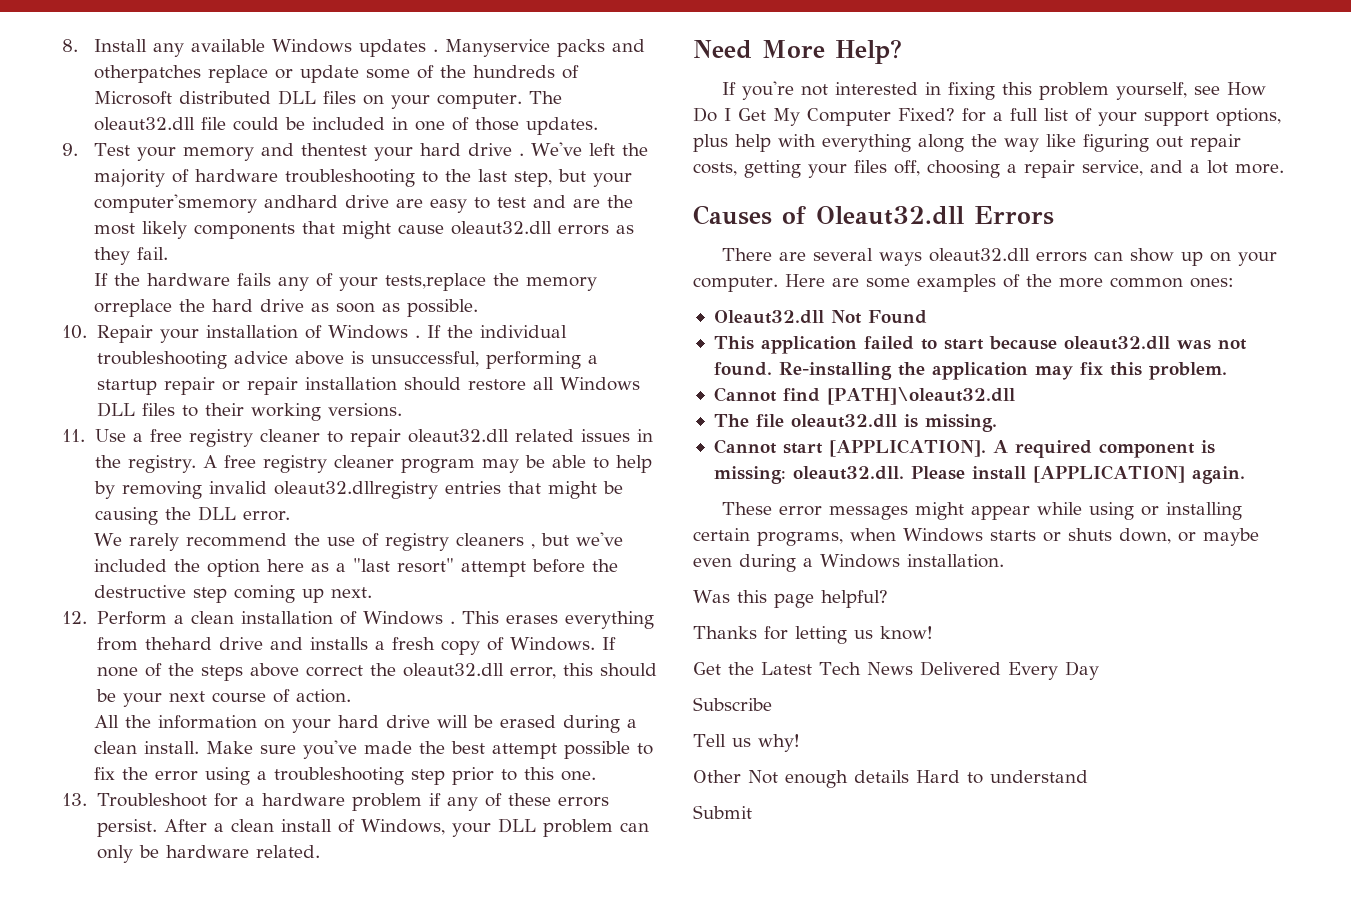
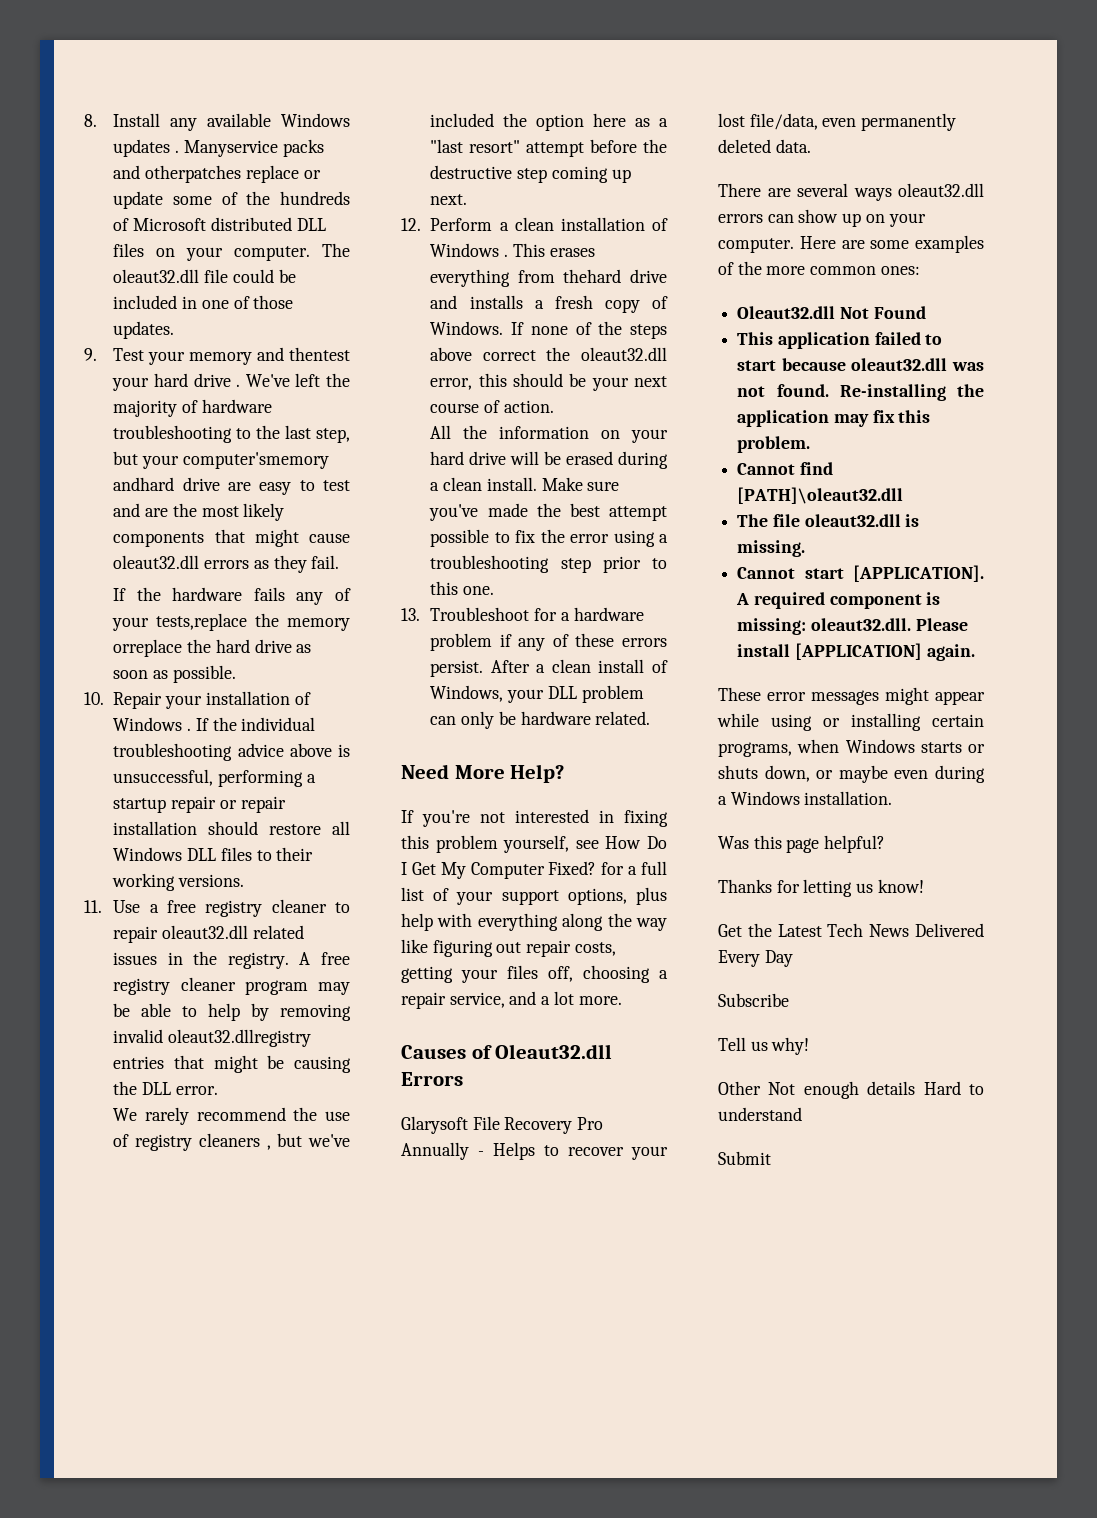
+ Glarysoft File Recovery Pro Annually - Helps to recover your lost file/data, even permanently deleted data.

